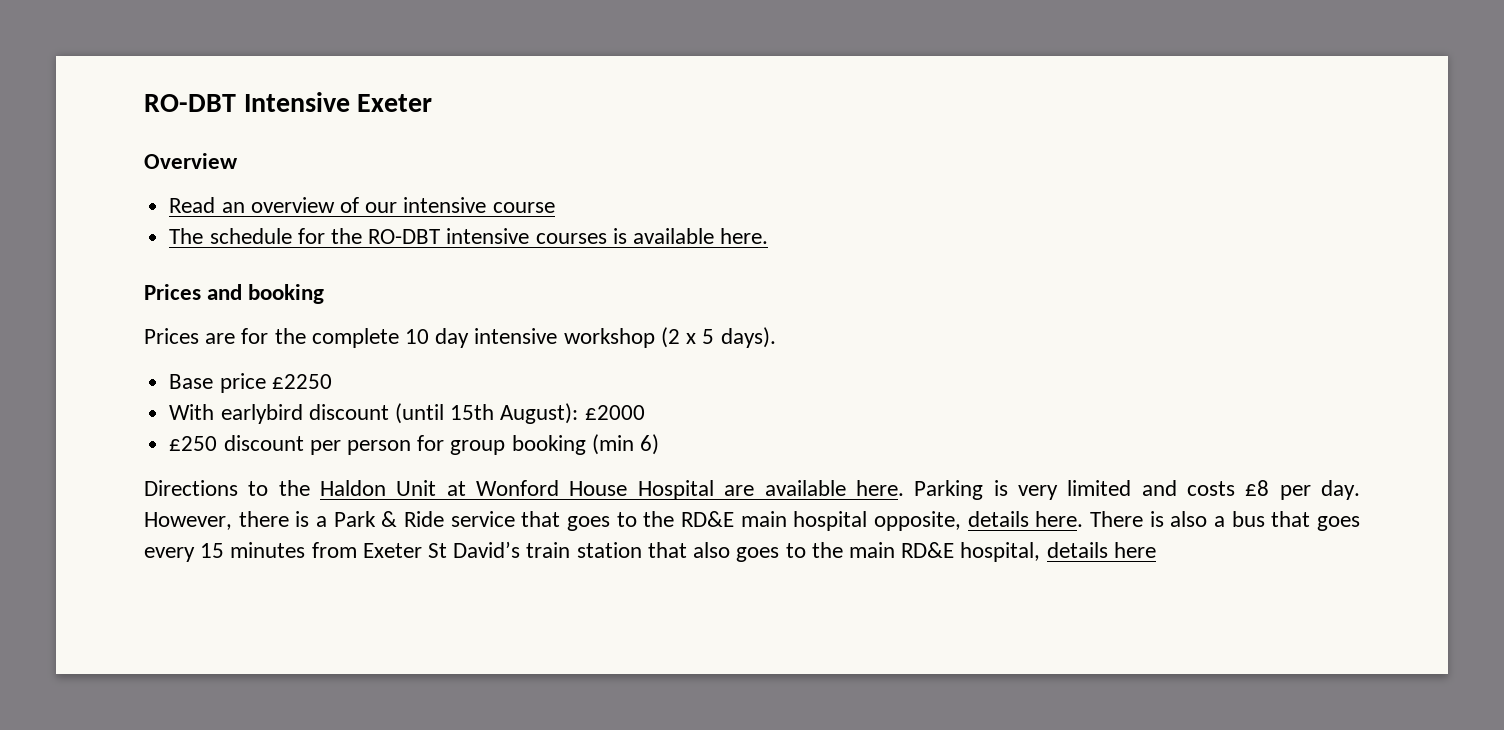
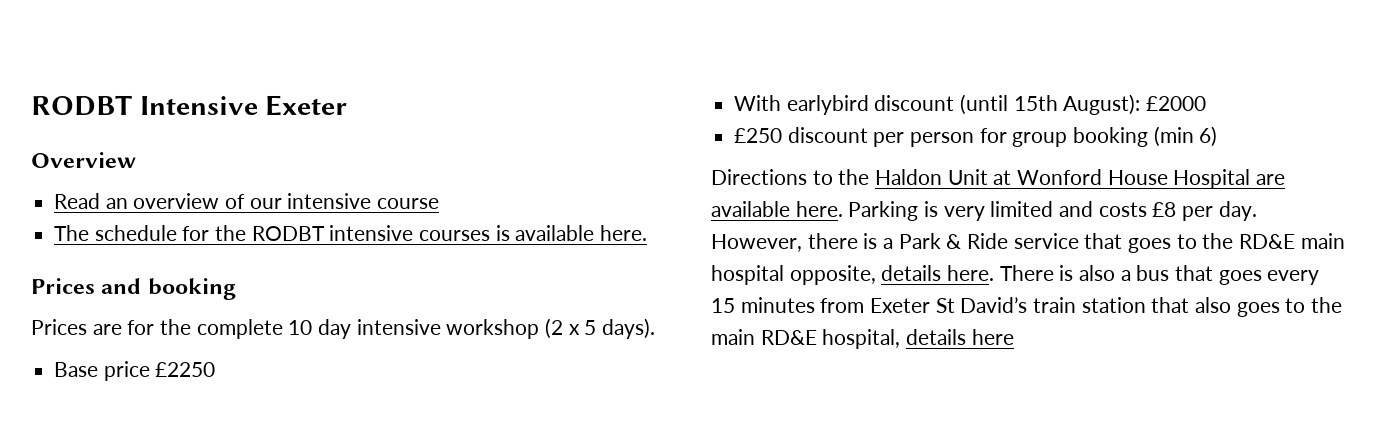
- RO-DBT Intensive Exeter
+ RODBT Intensive Exeter
- The schedule for the RO-DBT intensive courses is available here.
+ The schedule for the RODBT intensive courses is available here.

